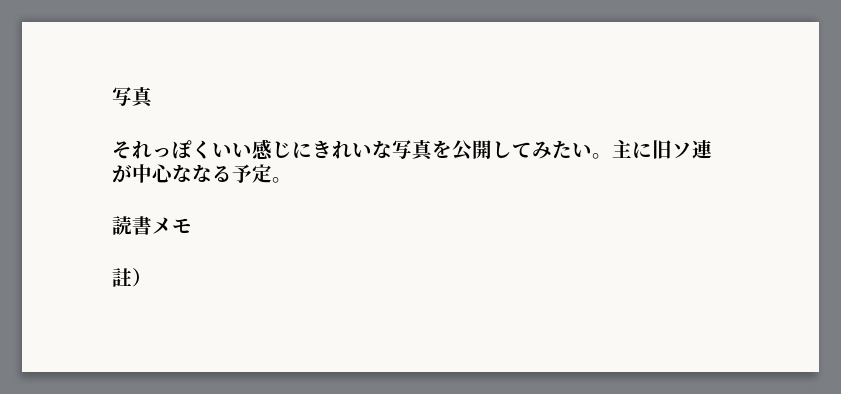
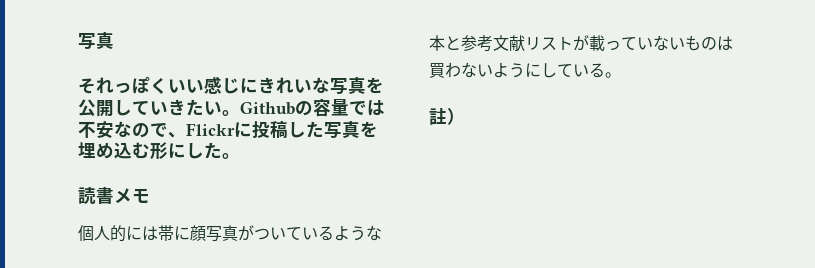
- それっぽくいい感じにきれいな写真を公開してみたい。主に旧ソ連が中心ななる予定。
+ それっぽくいい感じにきれいな写真を公開していきたい。Githubの容量では不安なので、Flickrに投稿した写真を埋め込む形にした。
  読書メモ
+ 個人的には帯に顔写真がついているような本と参考文献リストが載っていないものは買わないようにしている。

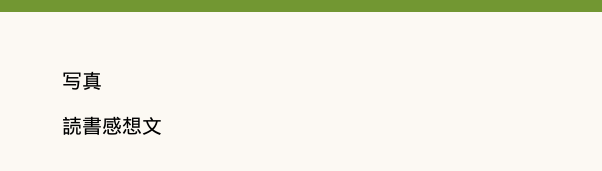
- それっぽくいい感じにきれいな写真を公開していきたい。Githubの容量では不安なので、Flickrに投稿した写真を埋め込む形にした。
- 読書メモ
- 個人的には帯に顔写真がついているような本と参考文献リストが載っていないものは買わないようにしている。
- 註）
+ 読書感想文

